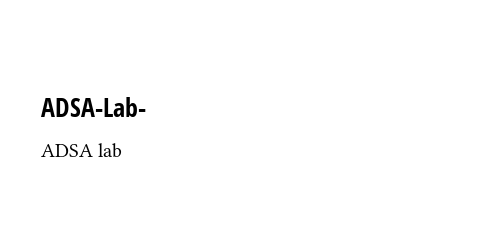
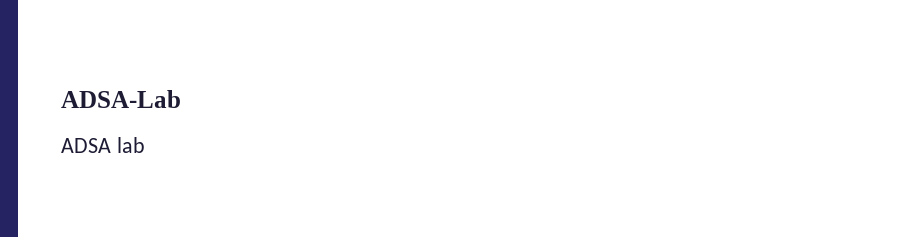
- ADSA-Lab-
+ ADSA-Lab

